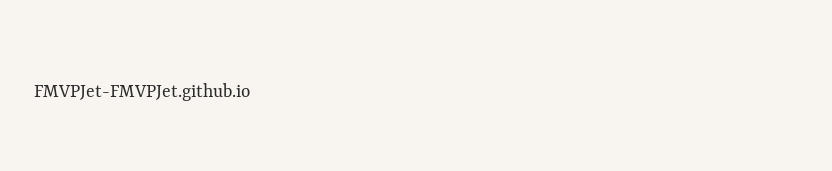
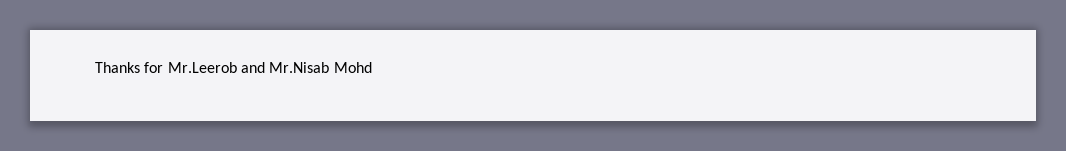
- FMVPJet-FMVPJet.github.io
+ Thanks for Mr.Leerob and Mr.Nisab Mohd

